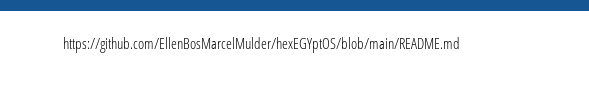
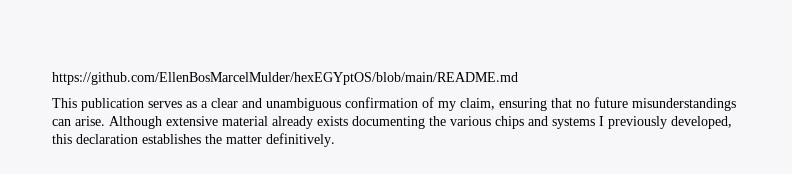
+ This publication serves as a clear and unambiguous confirmation of my claim, ensuring that no future misunderstandings can arise. Although extensive material already exists documenting the various chips and systems I previously developed, this declaration establishes the matter definitively.

